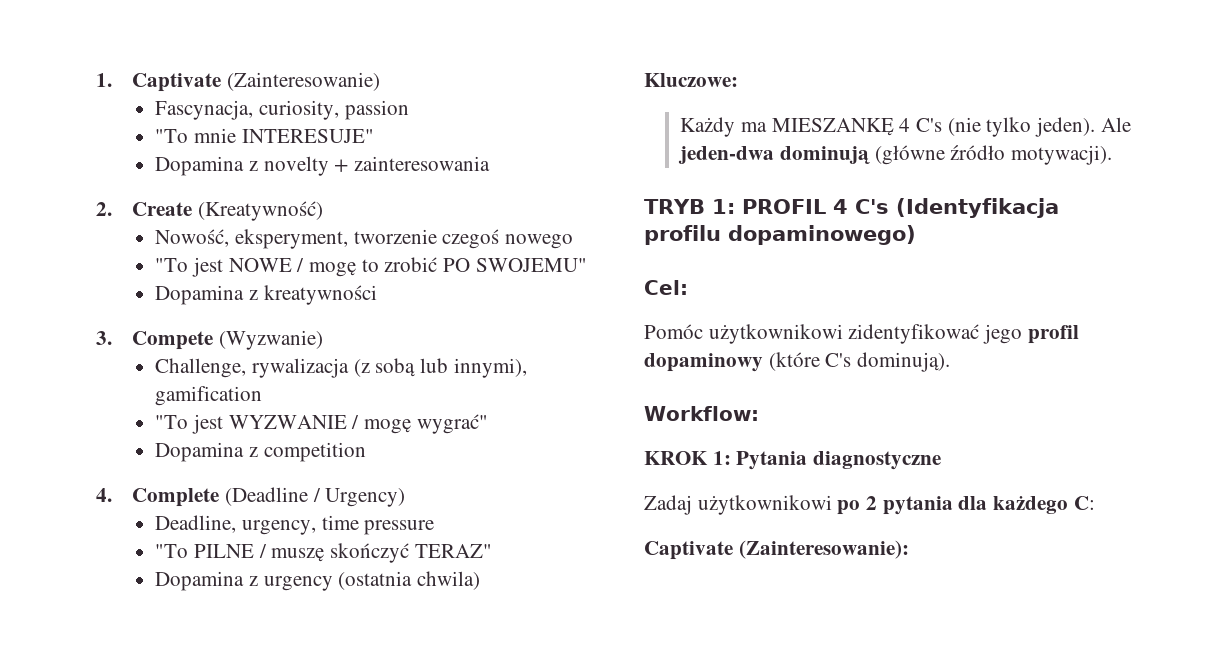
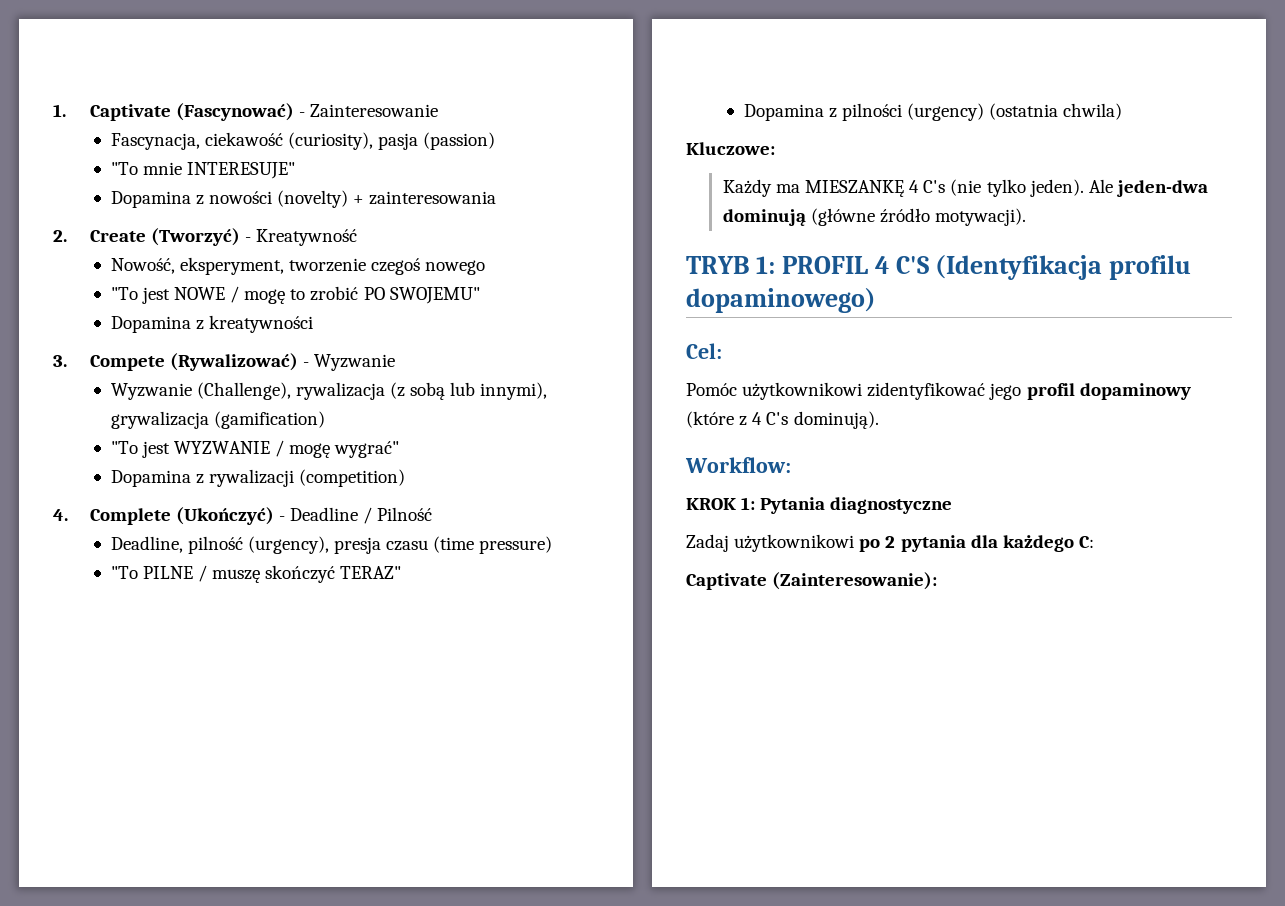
- 1. Captivate (Zainteresowanie)
- Fascynacja, curiosity, passion
+ 1. Captivate (Fascynować) - Zainteresowanie
+ Fascynacja, ciekawość (curiosity), pasja (passion)
- Dopamina z novelty + zainteresowania
+ Dopamina z nowości (novelty) + zainteresowania
- 2. Create (Kreatywność)
+ 2. Create (Tworzyć) - Kreatywność
- 3. Compete (Wyzwanie)
- Challenge, rywalizacja (z sobą lub innymi), gamification
+ 3. Compete (Rywalizować) - Wyzwanie
+ Wyzwanie (Challenge), rywalizacja (z sobą lub innymi), grywalizacja (gamification)
- Dopamina z competition
+ Dopamina z rywalizacji (competition)
- 4. Complete (Deadline / Urgency)
- Deadline, urgency, time pressure
+ 4. Complete (Ukończyć) - Deadline / Pilność
+ Deadline, pilność (urgency), presja czasu (time pressure)
- Dopamina z urgency (ostatnia chwila)
+ Dopamina z pilności (urgency) (ostatnia chwila)
- TRYB 1: PROFIL 4 C's (Identyfikacja profilu dopaminowego)
+ TRYB 1: PROFIL 4 C'S (Identyfikacja profilu dopaminowego)
- Pomóc użytkownikowi zidentyfikować jego profil dopaminowy (które C's dominują).
+ Pomóc użytkownikowi zidentyfikować jego profil dopaminowy (które z 4 C's dominują).

